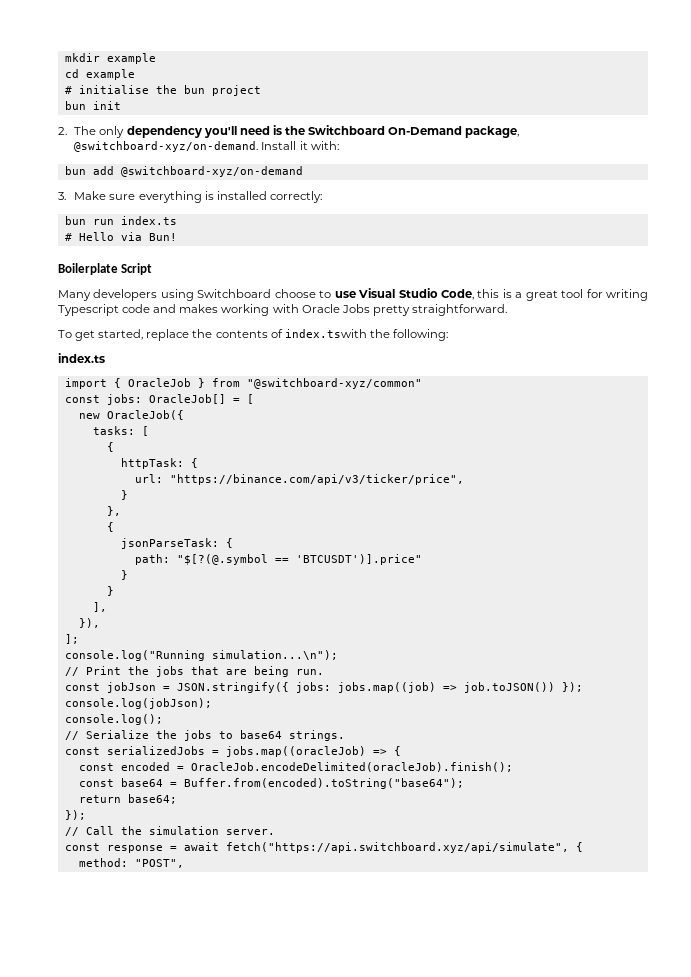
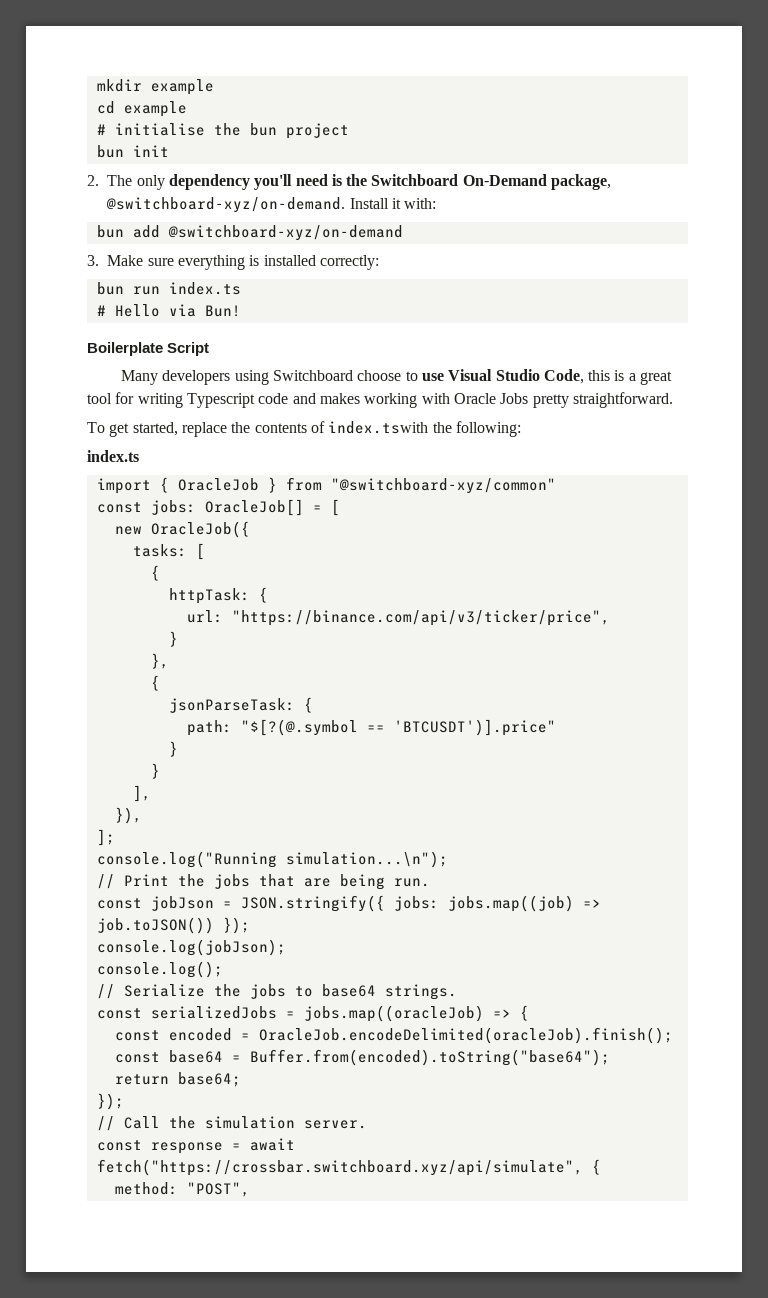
- const response = await fetch("https://api.switchboard.xyz/api/simulate", {
+ const response = await fetch("https://crossbar.switchboard.xyz/api/simulate", {

